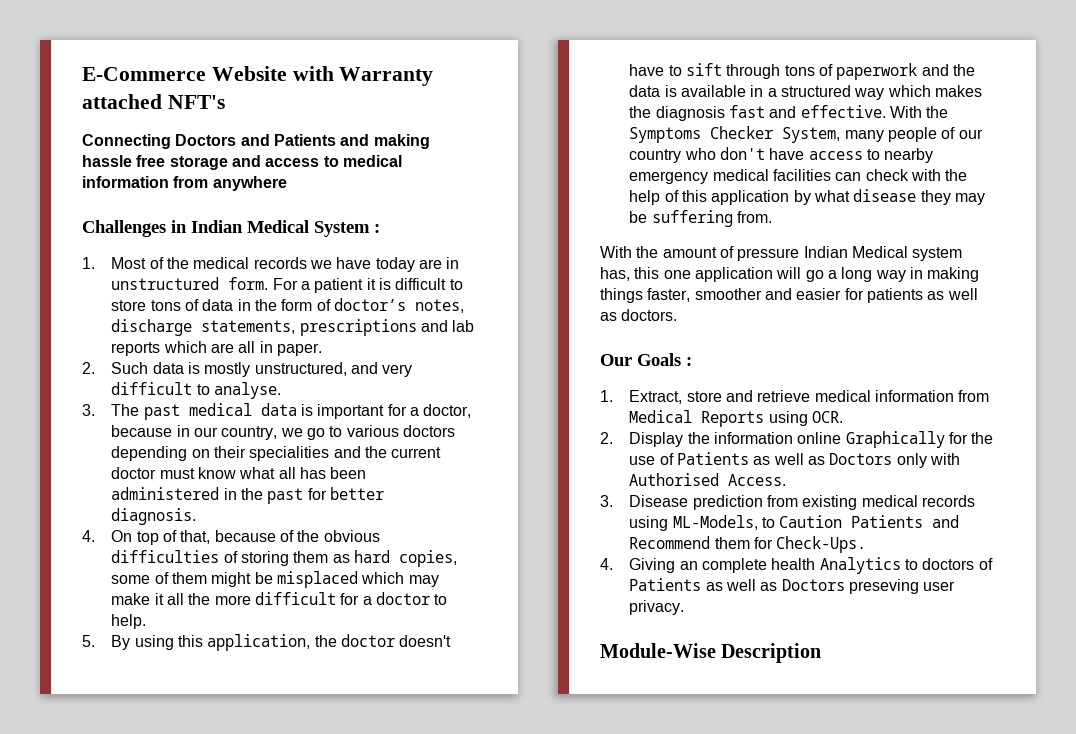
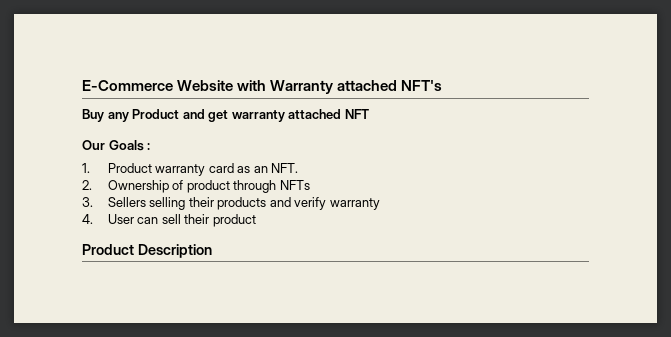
- Connecting Doctors and Patients and making hassle free storage and access to medical information from anywhere
- Challenges in Indian Medical System :
- 1. Most of the medical records we have today are in unstructured form. For a patient it is difficult to store tons of data in the form of doctor’s notes, discharge statements, prescriptions and lab reports which are all in paper.
- 2. Such data is mostly unstructured, and very difficult to analyse.
- 3. The past medical data is important for a doctor, because in our country, we go to various doctors depending on their specialities and the current doctor must know what all has been administered in the past for better diagnosis.
- 4. On top of that, because of the obvious difficulties of storing them as hard copies, some of them might be misplaced which may make it all the more difficult for a doctor to help.
- 5. By using this application, the doctor doesn't have to sift through tons of paperwork and the data is available in a structured way which makes the diagnosis fast and effective. With the Symptoms Checker System, many people of our country who don't have access to nearby emergency medical facilities can check with the help of this application by what disease they may be suffering from.
- With the amount of pressure Indian Medical system has, this one application will go a long way in making things faster, smoother and easier for patients as well as doctors.
+ Buy any Product and get warranty attached NFT
  Our Goals :
- 1. Extract, store and retrieve medical information from Medical Reports using OCR.
- 2. Display the information online Graphically for the use of Patients as well as Doctors only with Authorised Access.
- 3. Disease prediction from existing medical records using ML-Models, to Caution Patients and Recommend them for Check-Ups.
- 4. Giving an complete health Analytics to doctors of Patients as well as Doctors preseving user privacy.
- Module-Wise Description
+ 1. Product warranty card as an NFT.
+ 2. Ownership of product through NFTs
+ 3. Sellers selling their products and verify warranty
+ 4. User can sell their product
+ Product Description

